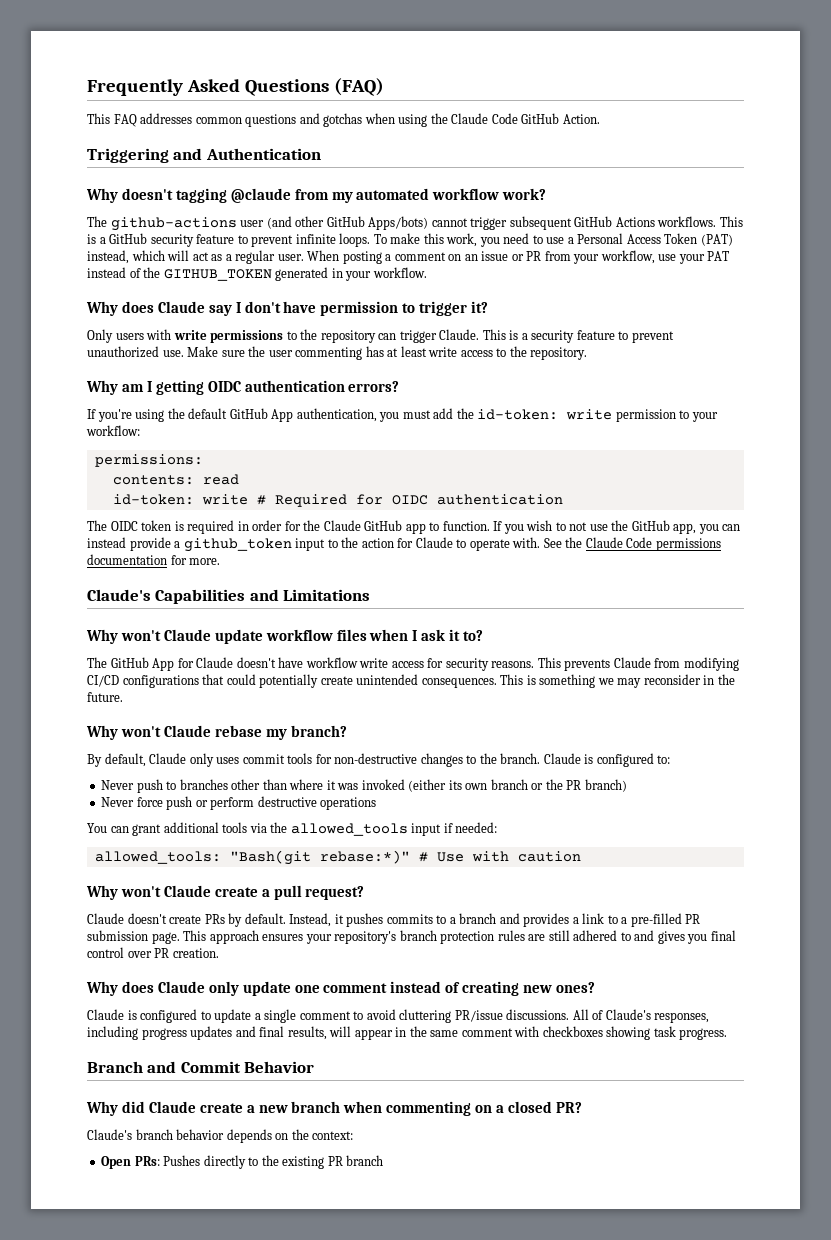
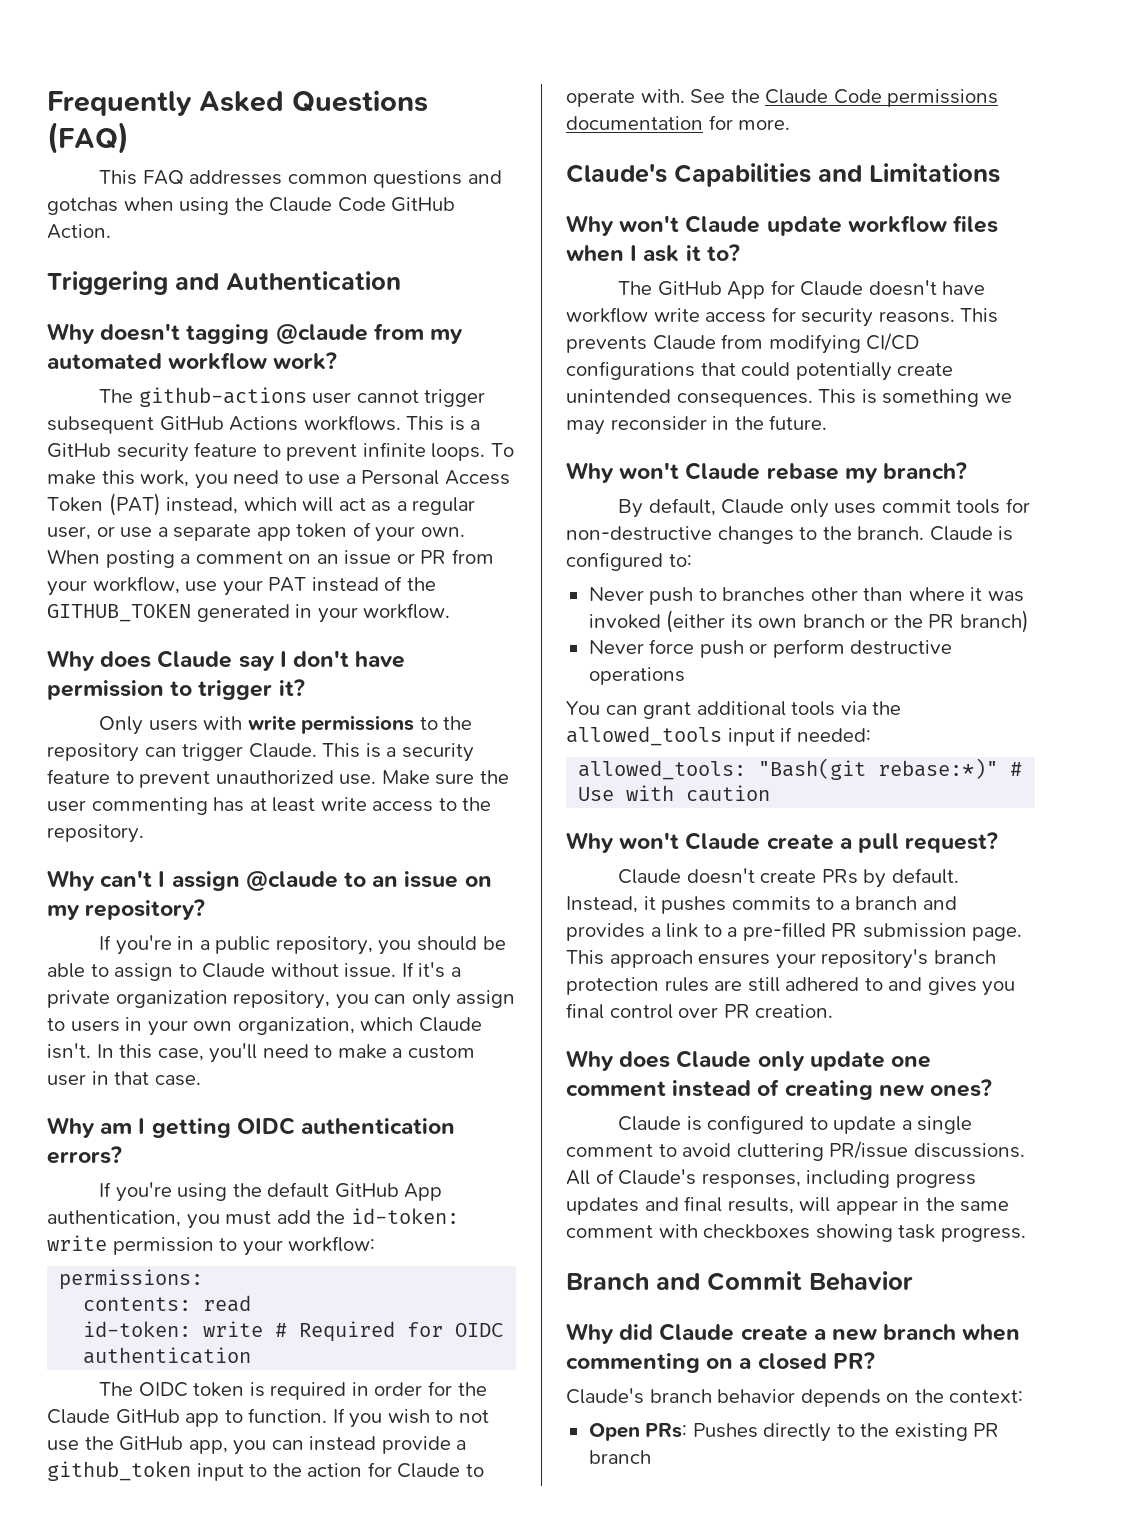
- The github-actions user (and other GitHub Apps/bots) cannot trigger subsequent GitHub Actions workflows.
+ The github-actions user cannot trigger subsequent GitHub Actions workflows.
- To make this work, you need to use a Personal Access Token (PAT) instead, which will act as a regular user.
+ To make this work, you need to use a Personal Access Token (PAT) instead, which will act as a regular user, or use a separate app token of your own.
+ Why can't I assign @claude to an issue on my repository?
+ If you're in a public repository, you should be able to assign to Claude without issue. If it's a private organization repository, you can only assign to users in your own organization, which Claude isn't. In this case, you'll need to make a custom user in that case.

